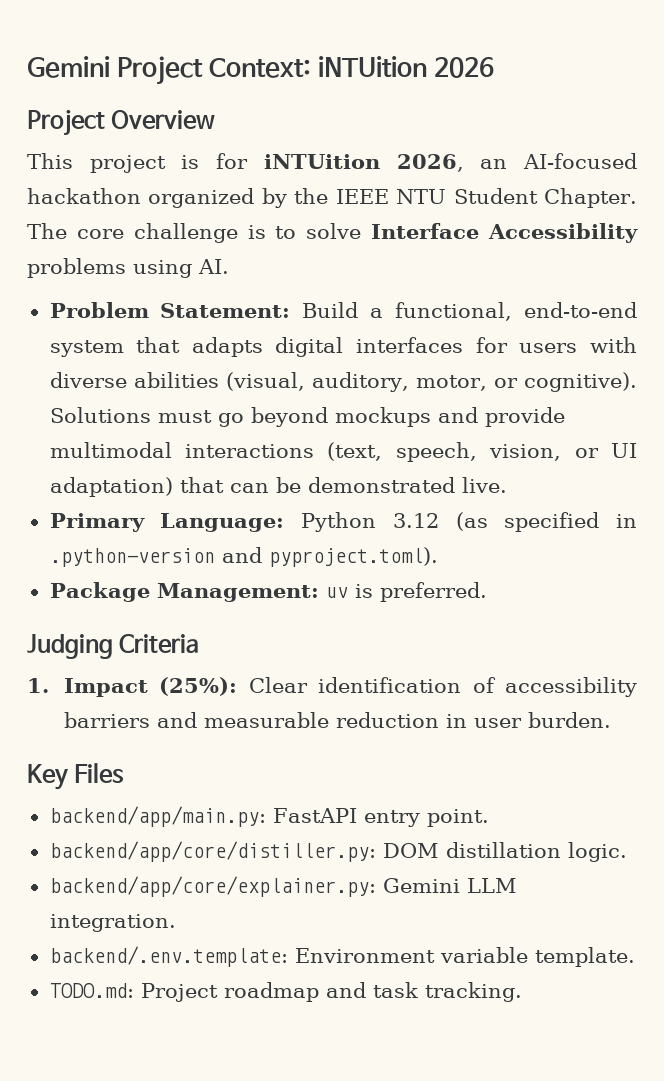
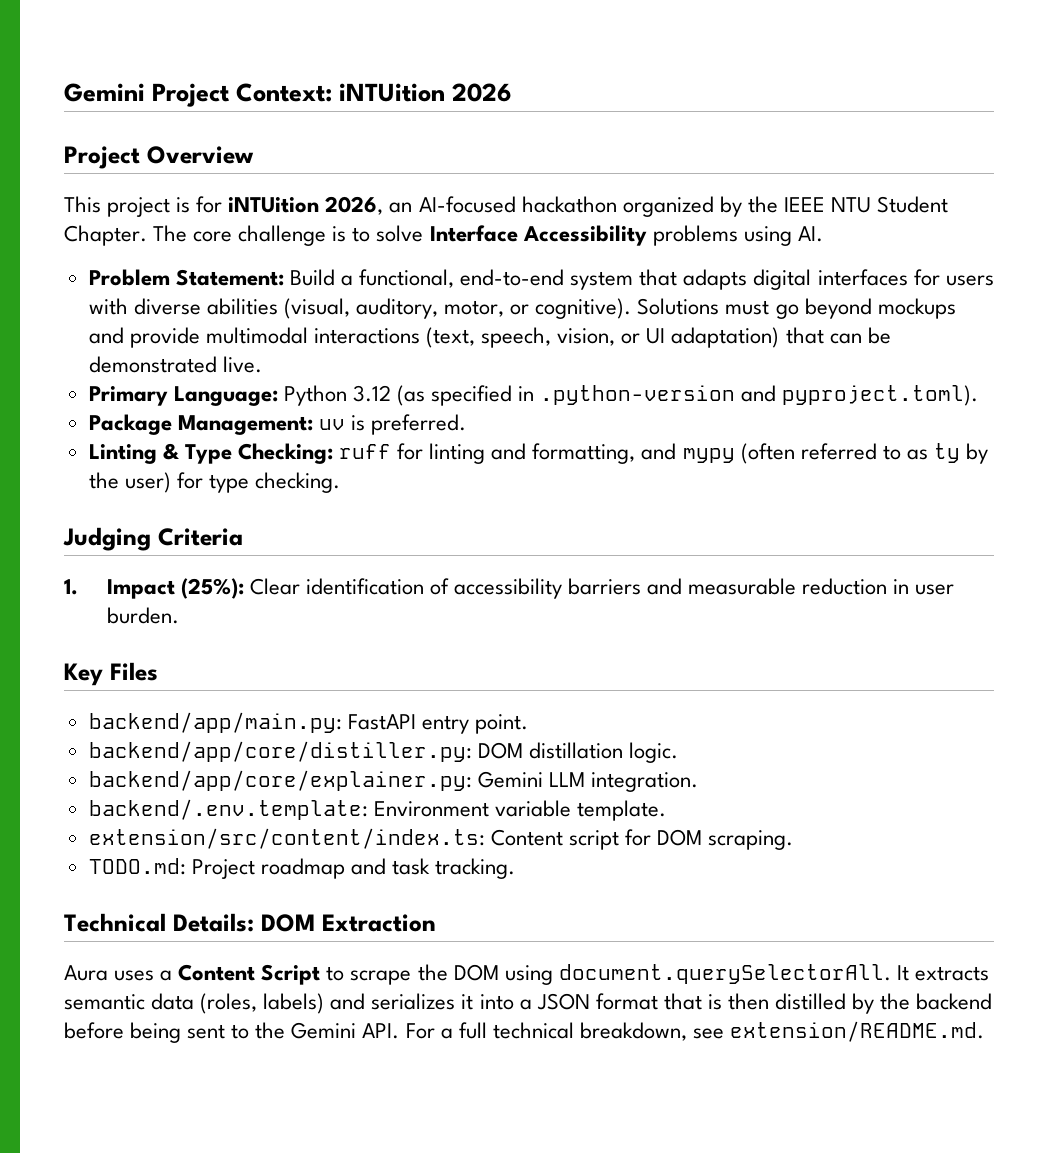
+ Linting & Type Checking: ruff for linting and formatting, and mypy (often referred to as ty by the user) for type checking.
+ extension/src/content/index.ts: Content script for DOM scraping.
+ Technical Details: DOM Extraction
+ Aura uses a Content Script to scrape the DOM using document.querySelectorAll. It extracts semantic data (roles, labels) and serializes it into a JSON format that is then distilled by the backend before being sent to the Gemini API. For a full technical breakdown, see extension/README.md.

